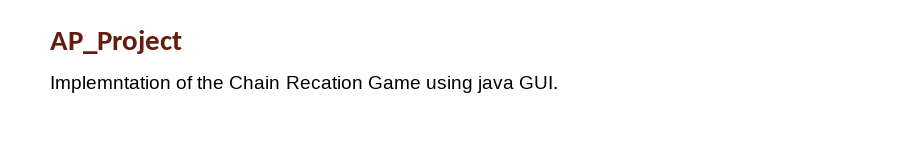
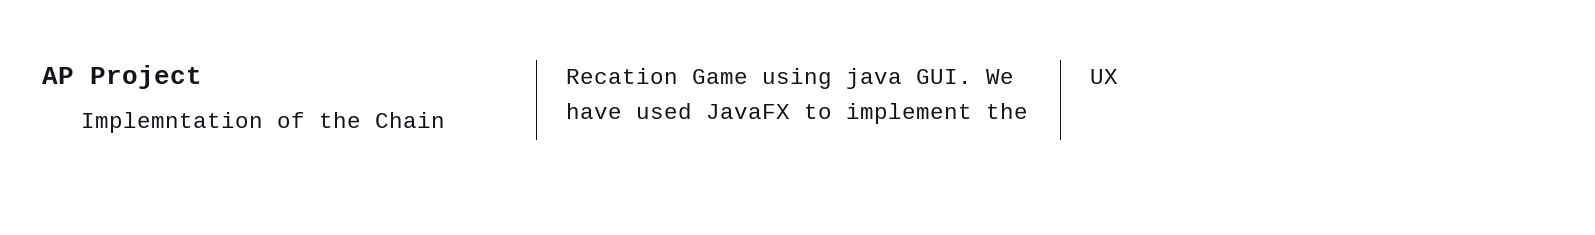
- AP_Project
+ AP Project
- Implemntation of the Chain Recation Game using java GUI.
+ Implemntation of the Chain Recation Game using java GUI. We have used JavaFX to implement the UX

